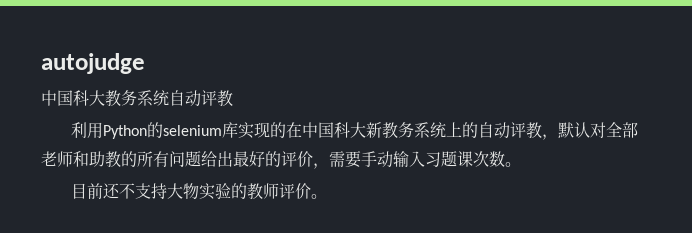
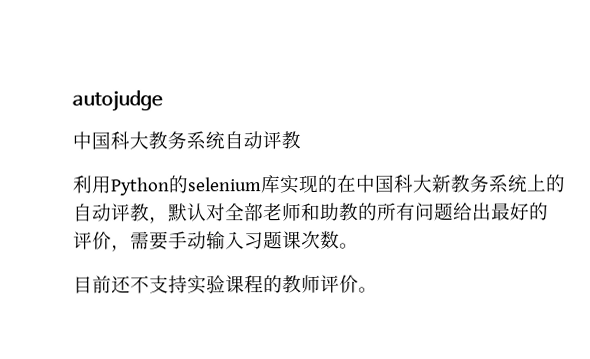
- 目前还不支持大物实验的教师评价。
+ 目前还不支持实验课程的教师评价。

